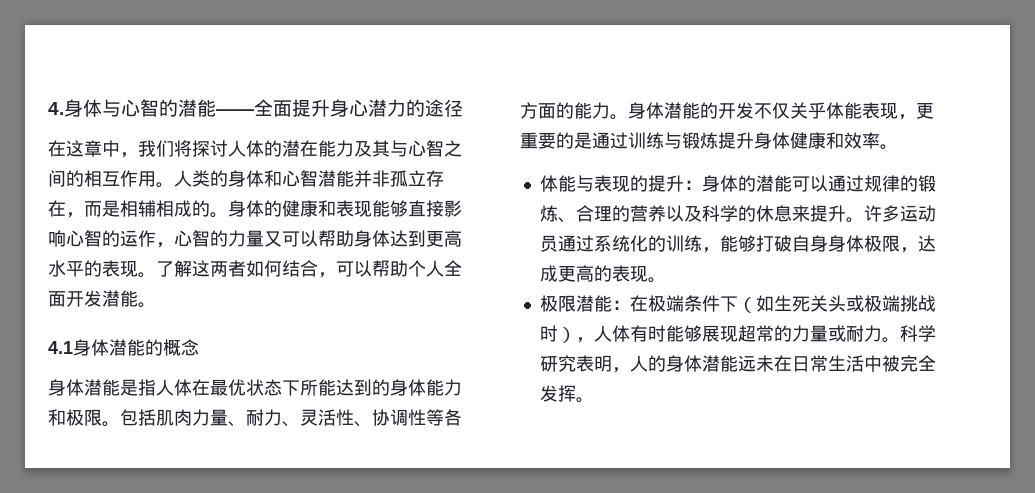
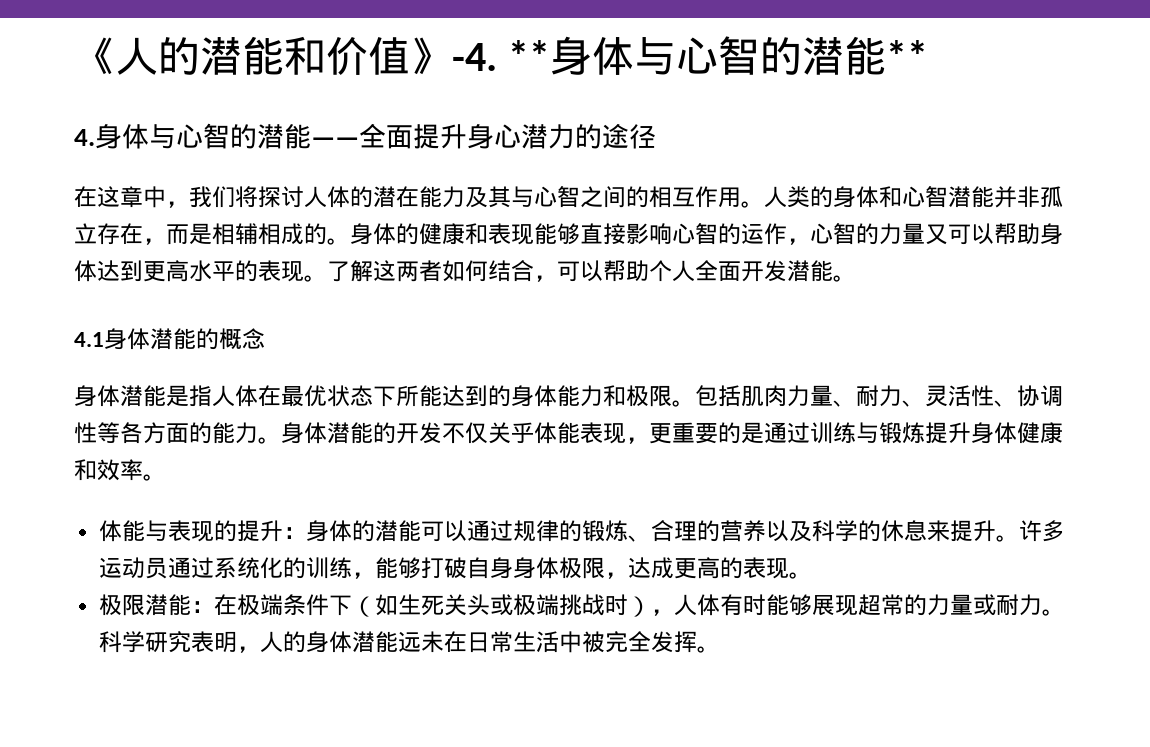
+ 《人的潜能和价值》-4. **身体与心智的潜能**

